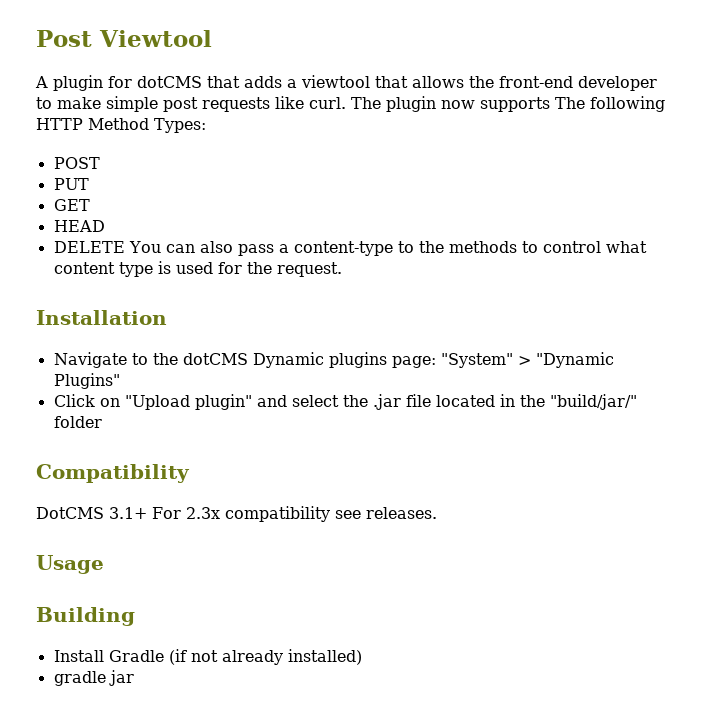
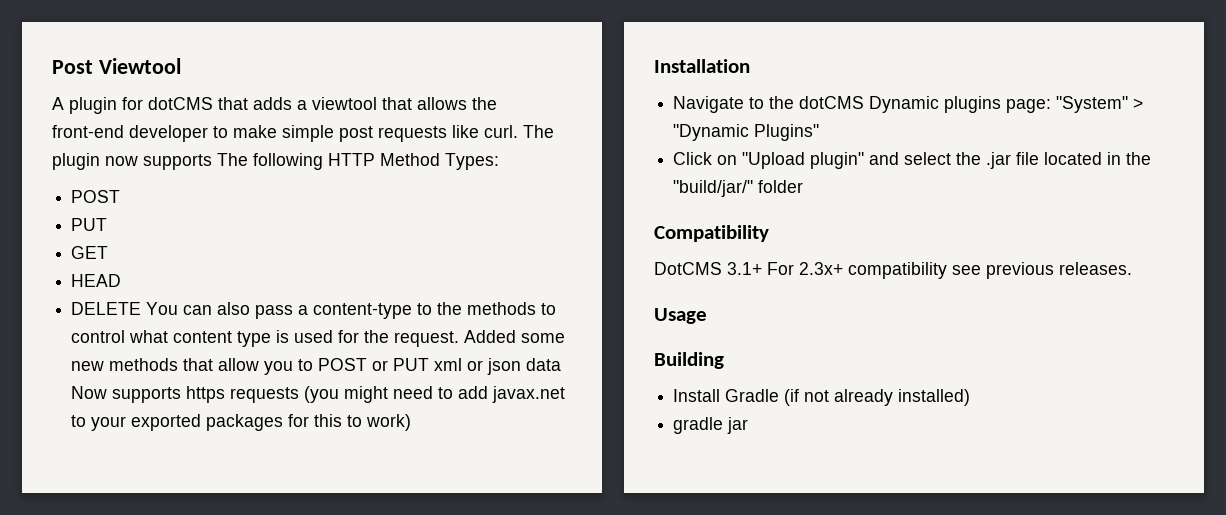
+ Added some new methods that allow you to POST or PUT xml or json data Now supports https requests (you might need to add javax.net to your exported packages for this to work)
- DotCMS 3.1+ For 2.3x compatibility see releases.
+ DotCMS 3.1+ For 2.3x+ compatibility see previous releases.

